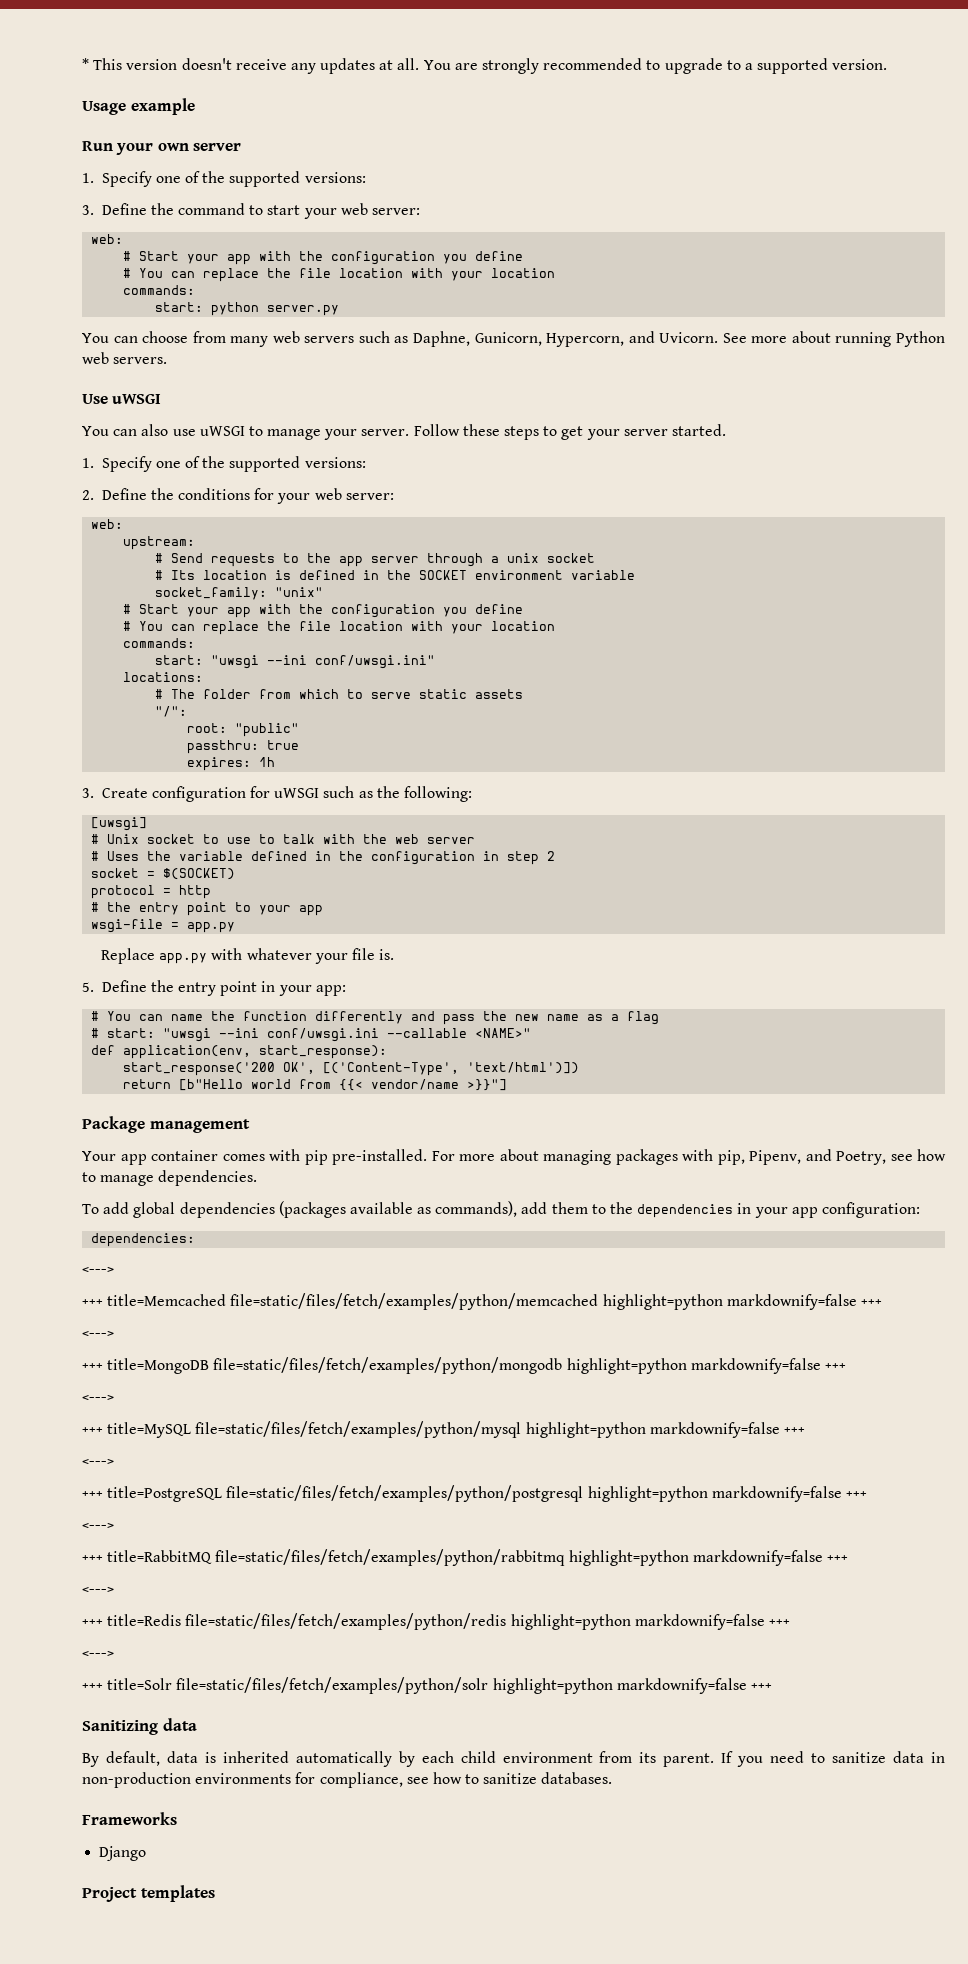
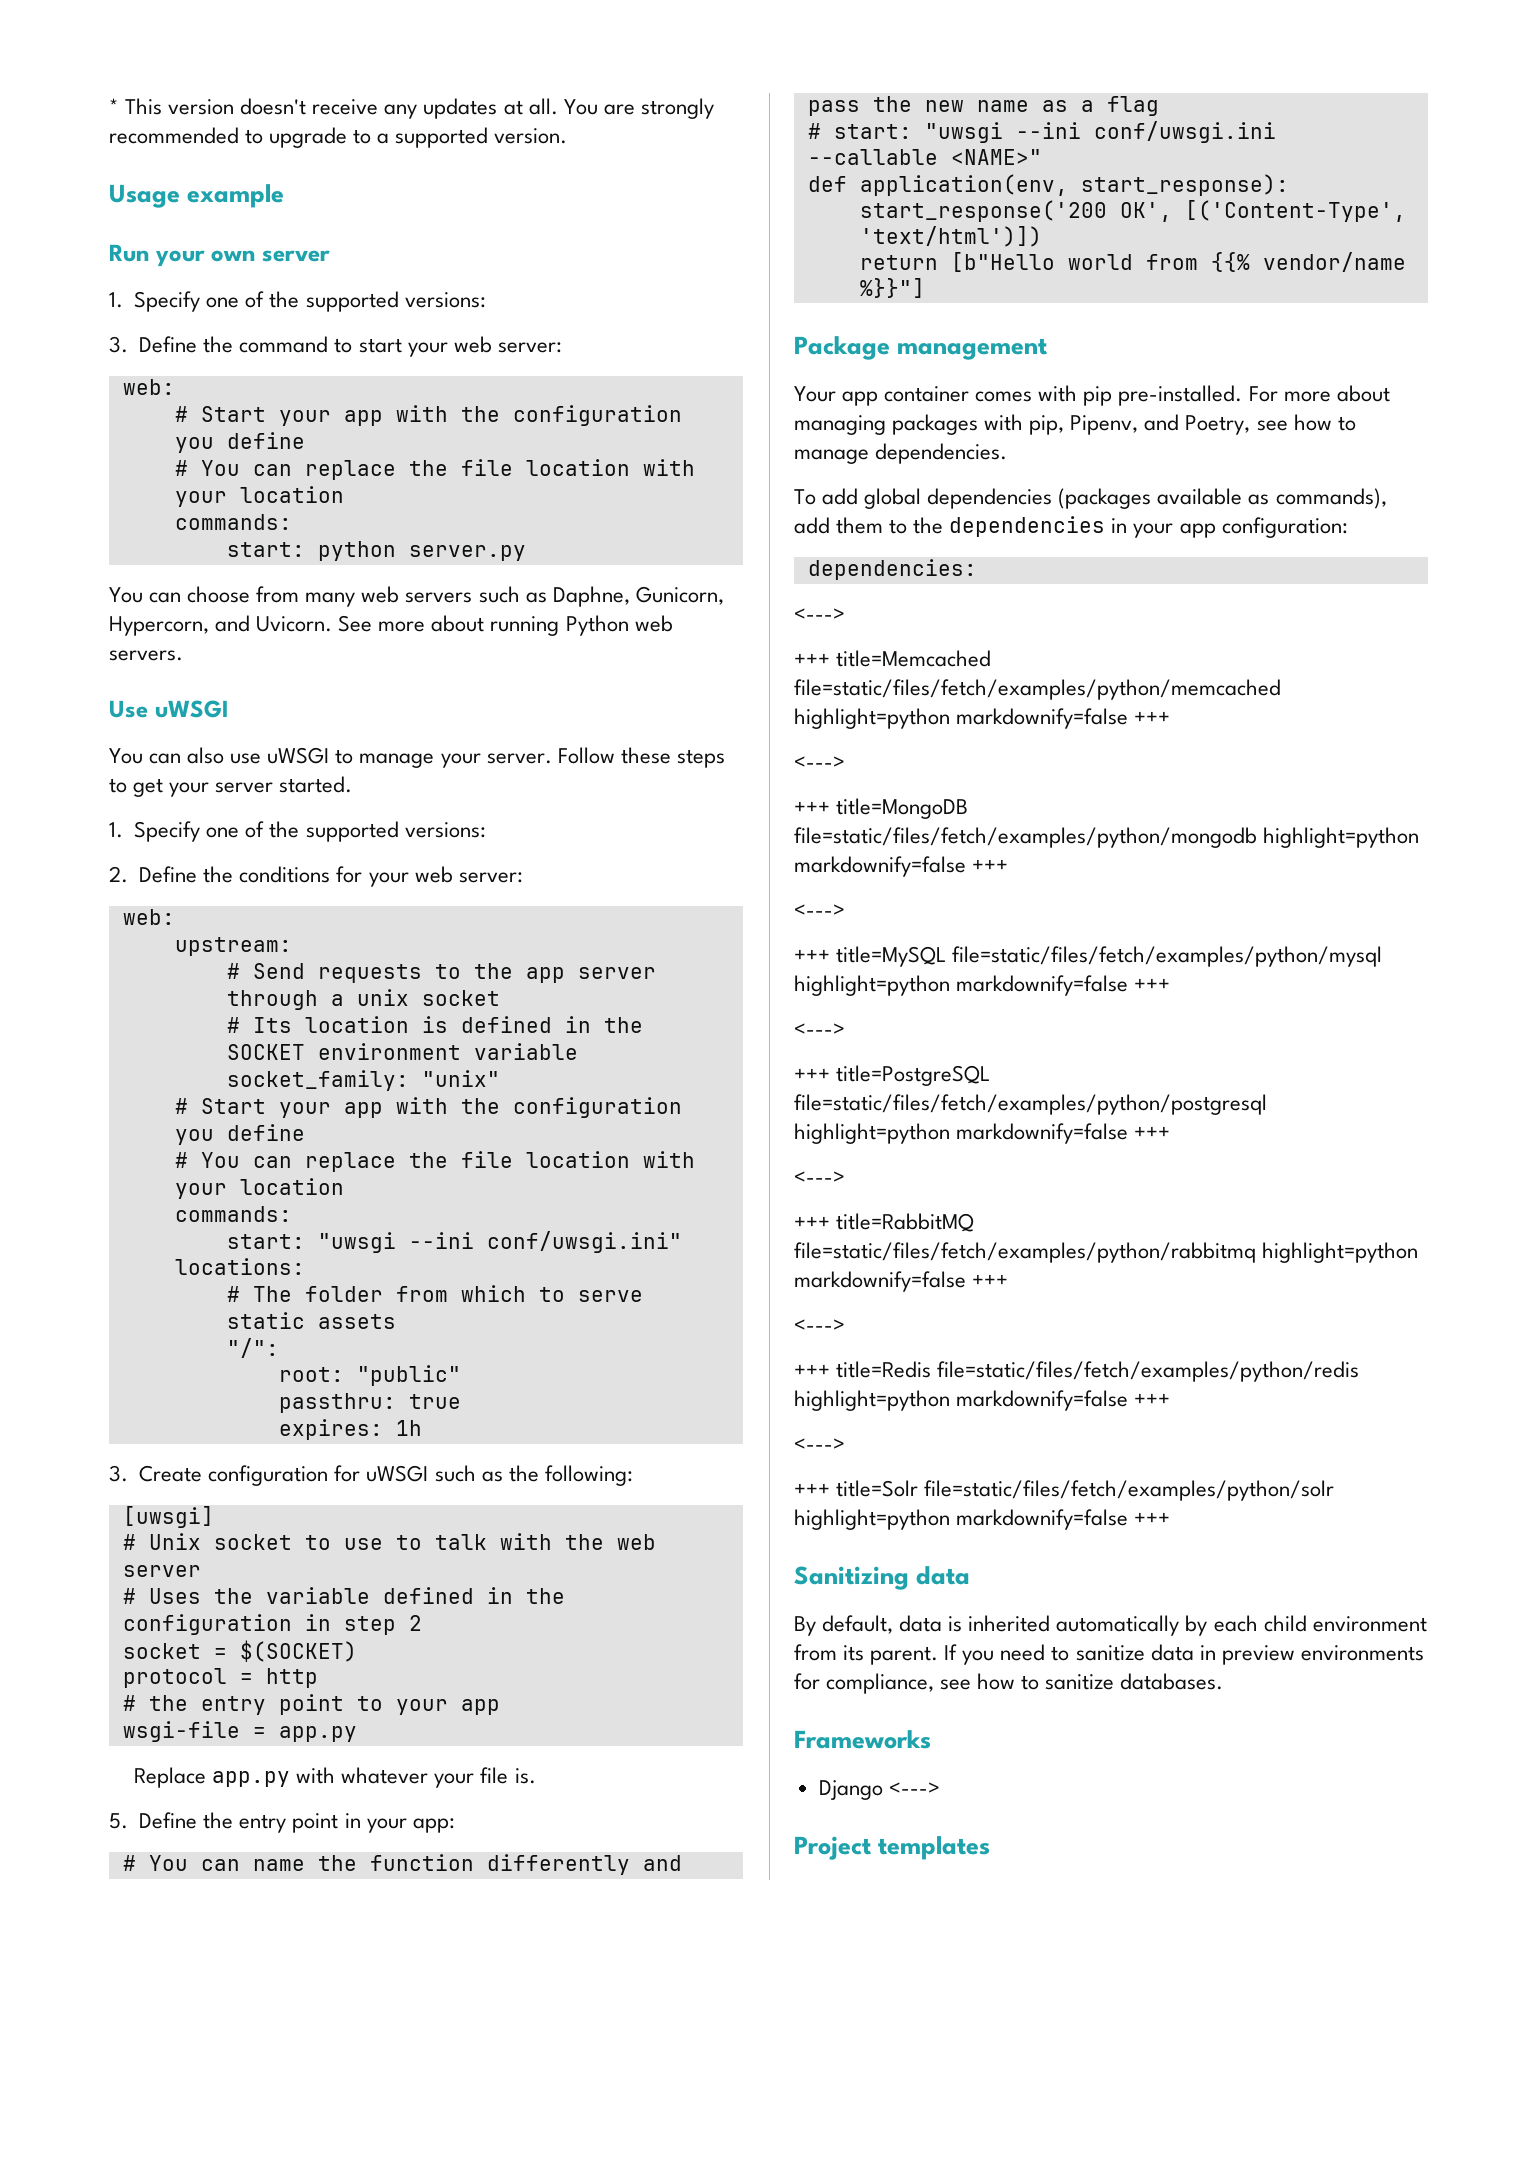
- return [b"Hello world from {{< vendor/name >}}"]
+ return [b"Hello world from {{% vendor/name %}}"]
- If you need to sanitize data in non-production environments for compliance, see how to sanitize databases.
+ If you need to sanitize data in preview environments for compliance, see how to sanitize databases.
- Django
+ Django <--->

